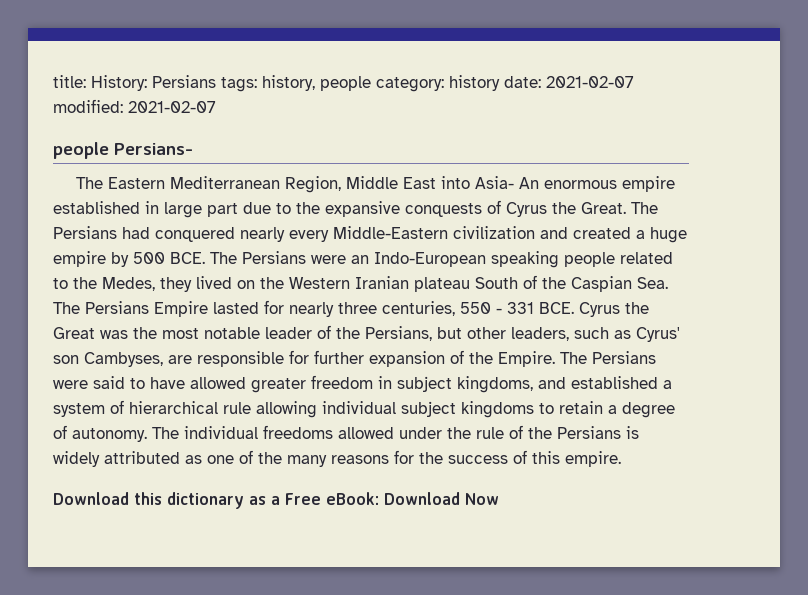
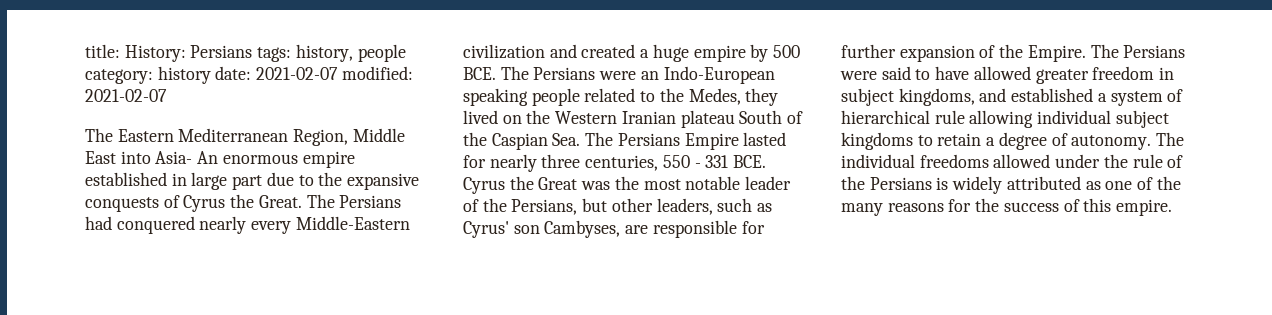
- people Persians-
- Download this dictionary as a Free eBook: Download Now

